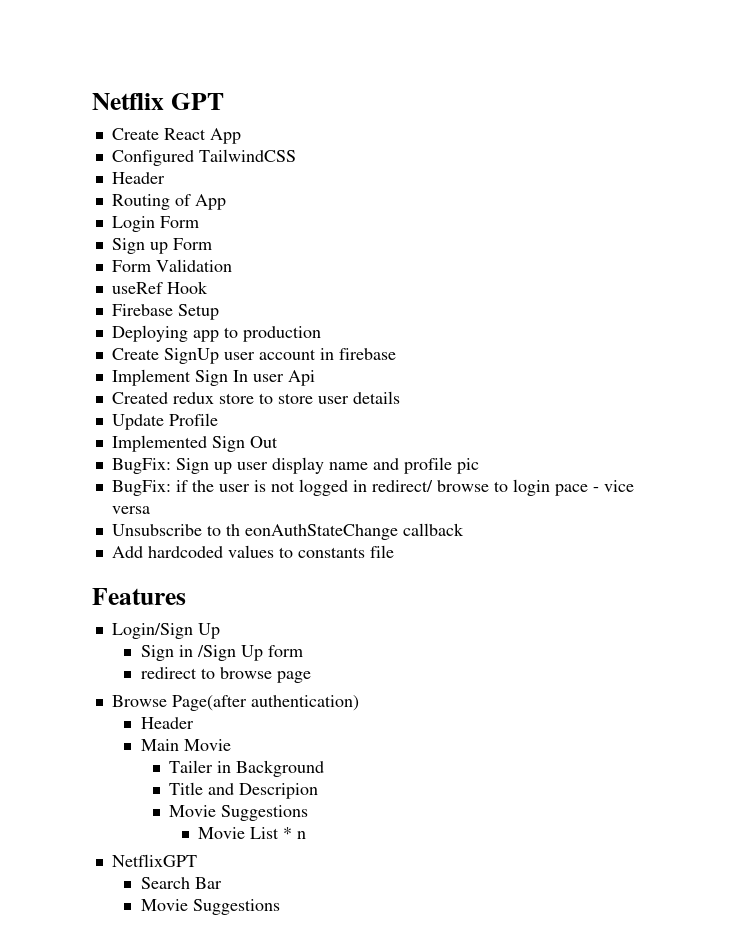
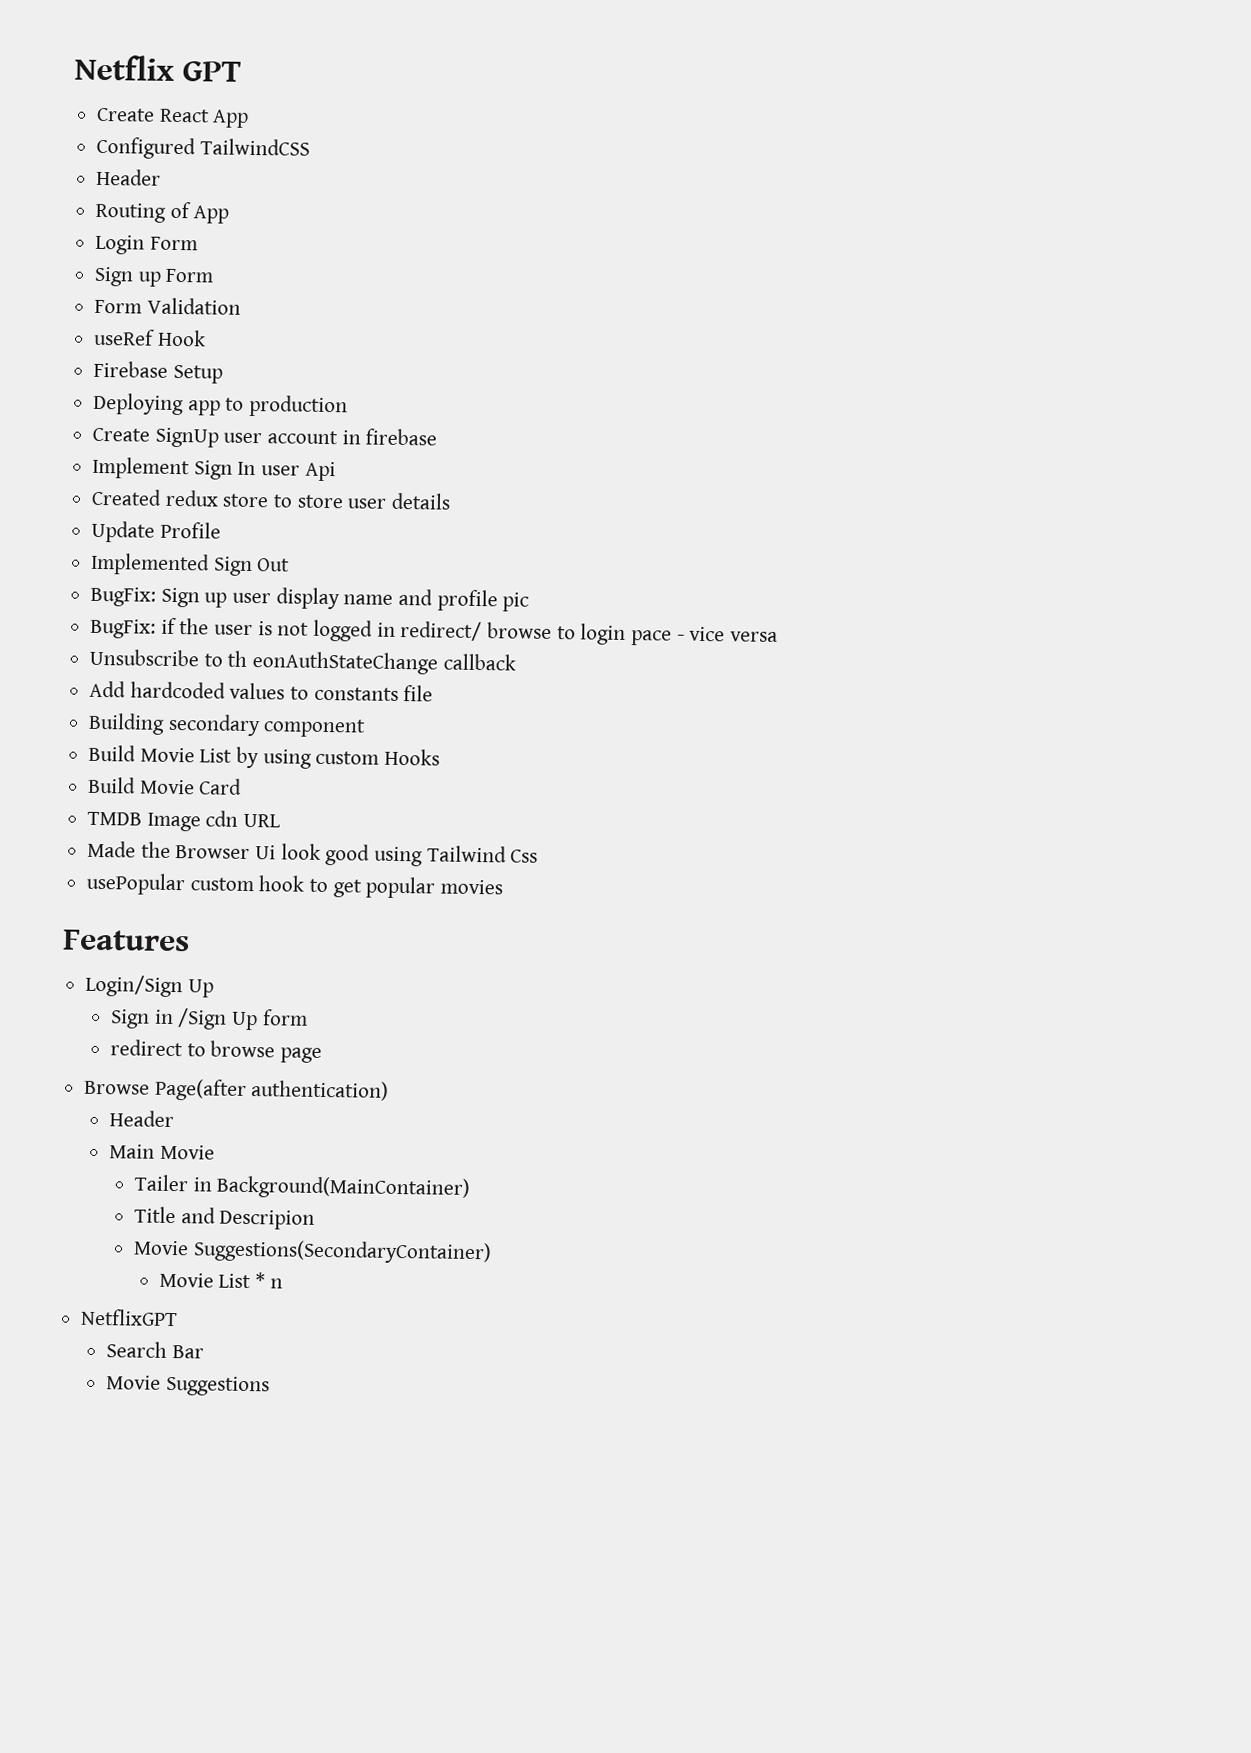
+ Building secondary component
+ Build Movie List by using custom Hooks
+ Build Movie Card
+ TMDB Image cdn URL
+ Made the Browser Ui look good using Tailwind Css
+ usePopular custom hook to get popular movies
- Tailer in Background
+ Tailer in Background(MainContainer)
  Title and Descripion
- Movie Suggestions
+ Movie Suggestions(SecondaryContainer)

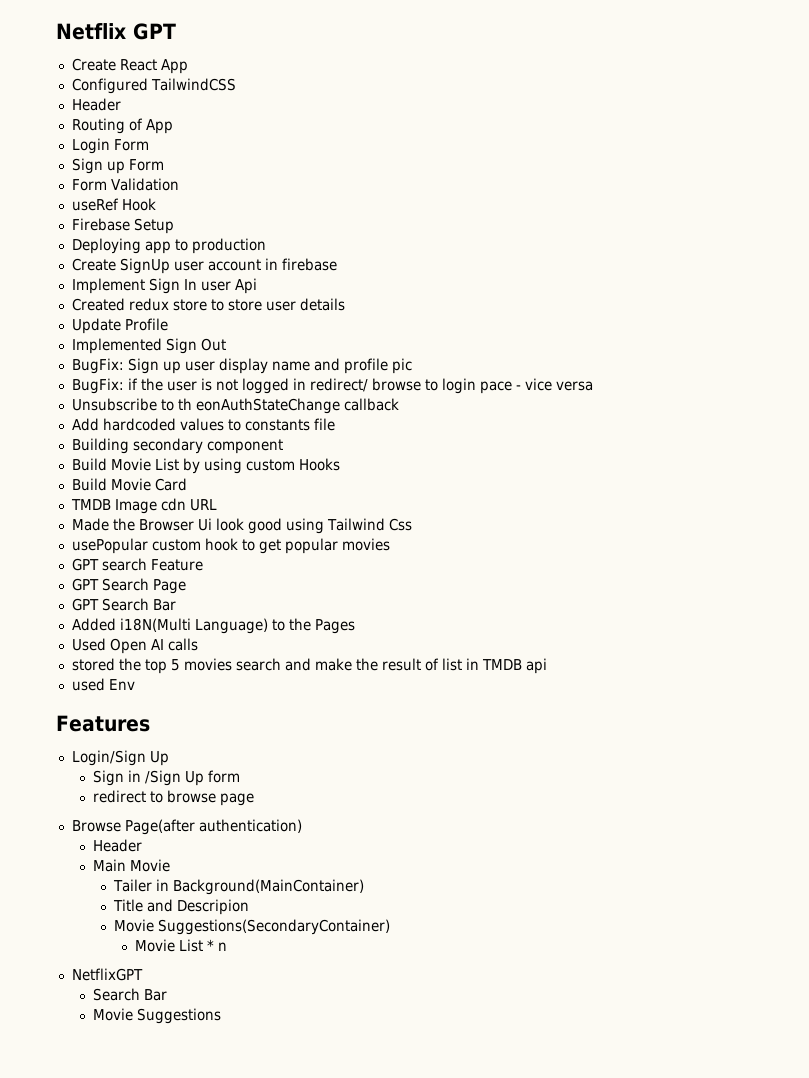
+ GPT search Feature
+ GPT Search Page
+ GPT Search Bar
+ Added i18N(Multi Language) to the Pages
+ Used Open AI calls
+ stored the top 5 movies search and make the result of list in TMDB api
+ used Env

